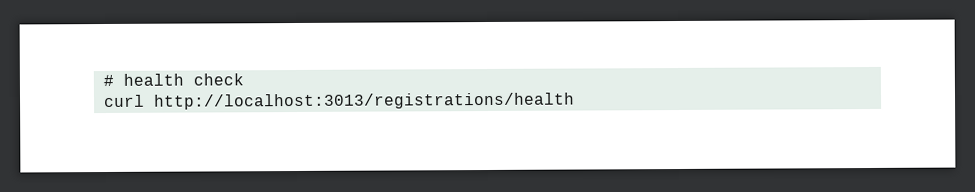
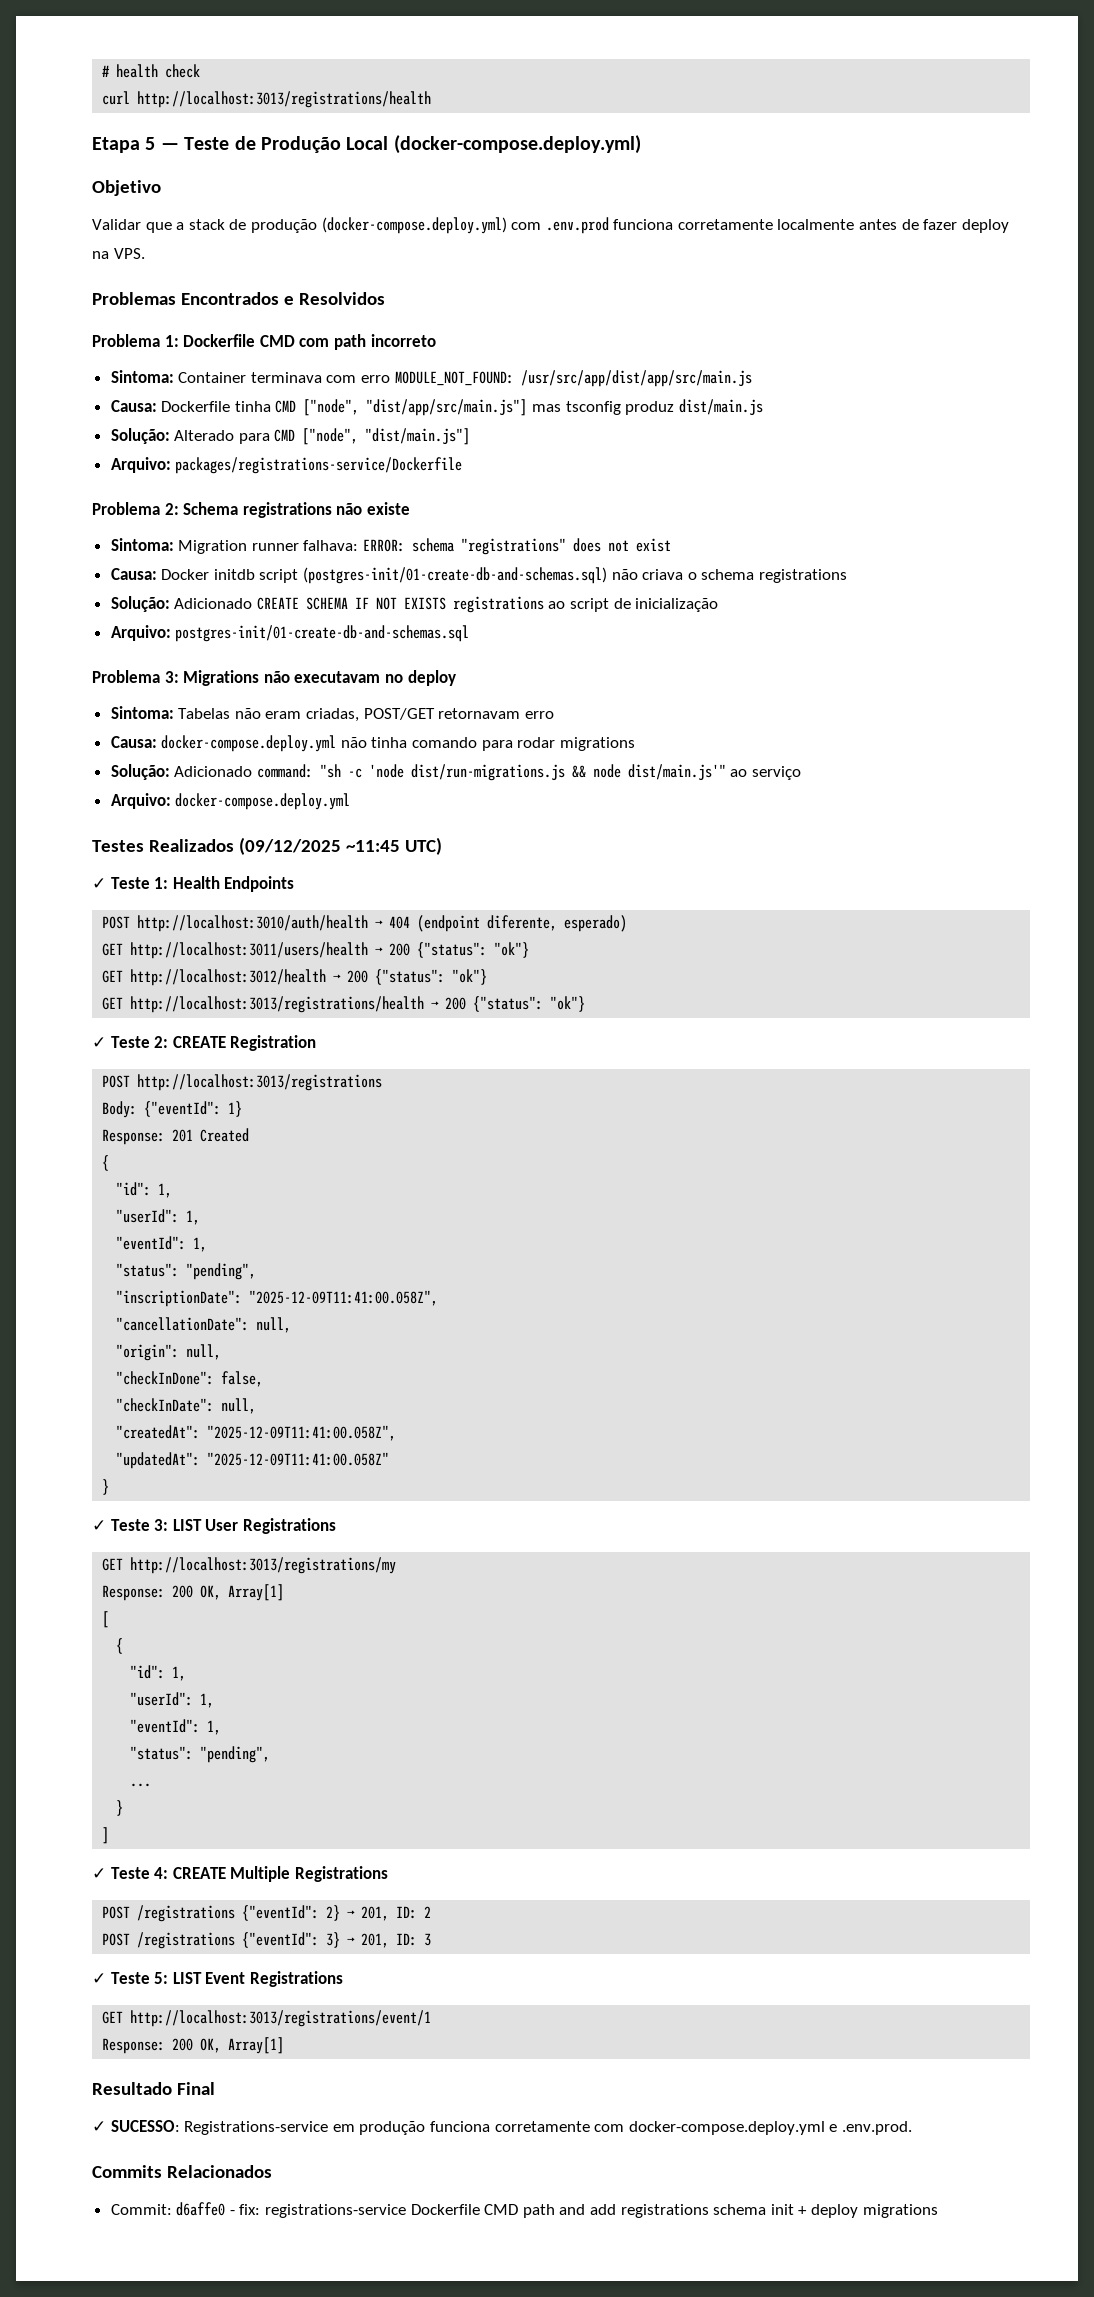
+ Etapa 5 — Teste de Produção Local (docker-compose.deploy.yml)
+ Objetivo
+ Validar que a stack de produção (docker-compose.deploy.yml) com .env.prod funciona corretamente localmente antes de fazer deploy na VPS.
+ Problemas Encontrados e Resolvidos
+ Problema 1: Dockerfile CMD com path incorreto
+ Sintoma: Container terminava com erro MODULE_NOT_FOUND: /usr/src/app/dist/app/src/main.js
+ Causa: Dockerfile tinha CMD ["node", "dist/app/src/main.js"] mas tsconfig produz dist/main.js
+ Solução: Alterado para CMD ["node", "dist/main.js"]
+ Arquivo: packages/registrations-service/Dockerfile
+ Problema 2: Schema registrations não existe
+ Sintoma: Migration runner falhava: ERROR: schema "registrations" does not exist
+ Causa: Docker initdb script (postgres-init/01-create-db-and-schemas.sql) não criava o schema registrations
+ Solução: Adicionado CREATE SCHEMA IF NOT EXISTS registrations ao script de inicialização
+ Arquivo: postgres-init/01-create-db-and-schemas.sql
+ Problema 3: Migrations não executavam no deploy
+ Sintoma: Tabelas não eram criadas, POST/GET retornavam erro
+ Causa: docker-compose.deploy.yml não tinha comando para rodar migrations
+ Solução: Adicionado command: "sh -c 'node dist/run-migrations.js && node dist/main.js'" ao serviço
+ Arquivo: docker-compose.deploy.yml
+ Testes Realizados (09/12/2025 ~11:45 UTC)
+ ✓ Teste 1: Health Endpoints
+ POST http://localhost:3010/auth/health → 404 (endpoint diferente, esperado)
+ GET http://localhost:3011/users/health → 200 {"status": "ok"}
+ GET http://localhost:3012/health → 200 {"status": "ok"}
+ GET http://localhost:3013/registrations/health → 200 {"status": "ok"}
+ ✓ Teste 2: CREATE Registration
+ POST http://localhost:3013/registrations
+ Body: {"eventId": 1}
+ Response: 201 Created
+ {
+ "id": 1,
+ "userId": 1,
+ "eventId": 1,
+ "status": "pending",
+ "inscriptionDate": "2025-12-09T11:41:00.058Z",
+ "cancellationDate": null,
+ "origin": null,
+ "checkInDone": false,
+ "checkInDate": null,
+ "createdAt": "2025-12-09T11:41:00.058Z",
+ "updatedAt": "2025-12-09T11:41:00.058Z"
+ }
+ ✓ Teste 3: LIST User Registrations
+ GET http://localhost:3013/registrations/my
+ Response: 200 OK, Array[1]
+ [
+ {
+ "id": 1,
+ "userId": 1,
+ "eventId": 1,
+ "status": "pending",
+ ...
+ }
+ ]
+ ✓ Teste 4: CREATE Multiple Registrations
+ POST /registrations {"eventId": 2} → 201, ID: 2
+ POST /registrations {"eventId": 3} → 201, ID: 3
+ ✓ Teste 5: LIST Event Registrations
+ GET http://localhost:3013/registrations/event/1
+ Response: 200 OK, Array[1]
+ Resultado Final
+ ✓ SUCESSO: Registrations-service em produção funciona corretamente com docker-compose.deploy.yml e .env.prod.
+ Commits Relacionados
+ Commit: d6affe0 - fix: registrations-service Dockerfile CMD path and add registrations schema init + deploy migrations

